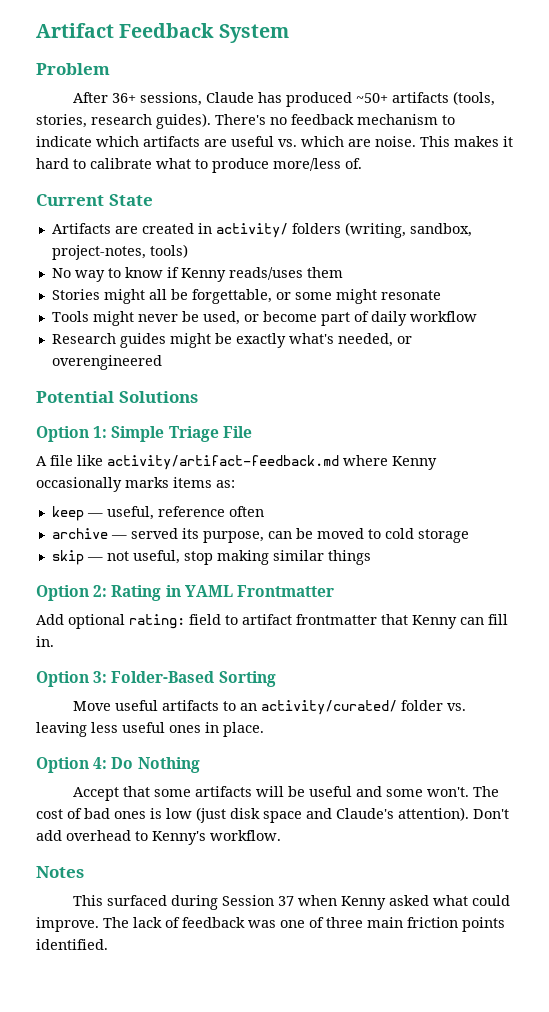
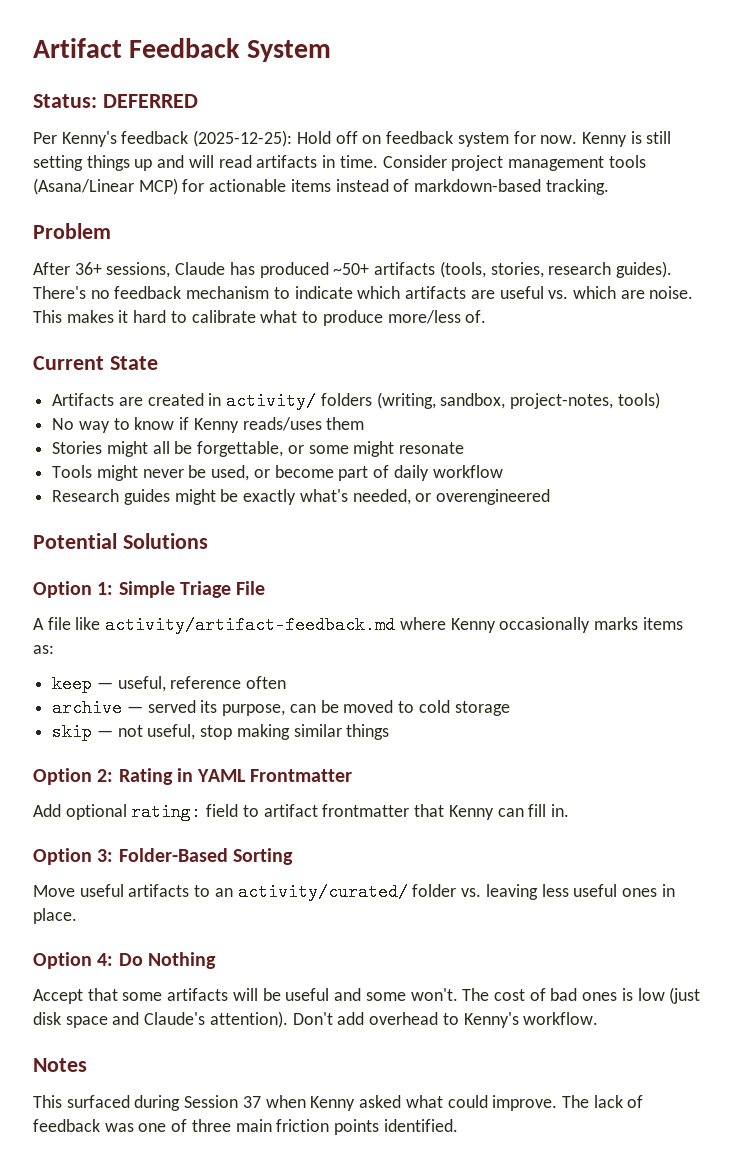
+ Status: DEFERRED
+ Per Kenny's feedback (2025-12-25): Hold off on feedback system for now. Kenny is still setting things up and will read artifacts in time. Consider project management tools (Asana/Linear MCP) for actionable items instead of markdown-based tracking.

